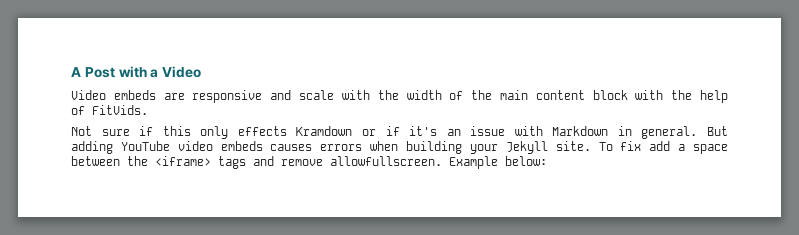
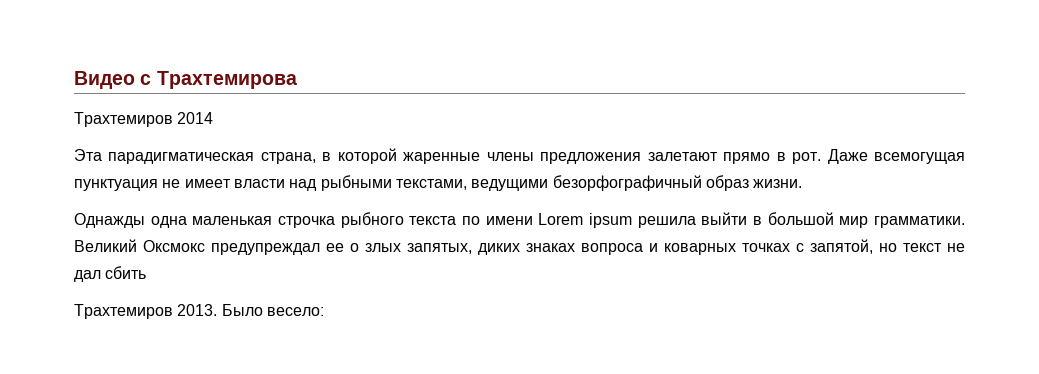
- A Post with a Video
- Video embeds are responsive and scale with the width of the main content block with the help of FitVids.
- Not sure if this only effects Kramdown or if it's an issue with Markdown in general. But adding YouTube video embeds causes errors when building your Jekyll site. To fix add a space between the <iframe> tags and remove allowfullscreen. Example below:
+ Видео с Трахтемирова
+ Трахтемиров 2014
+ Эта парадигматическая страна, в которой жаренные члены предложения залетают прямо в рот. Даже всемогущая пунктуация не имеет власти над рыбными текстами, ведущими безорфографичный образ жизни.
+ Однажды одна маленькая строчка рыбного текста по имени Lorem ipsum решила выйти в большой мир грамматики. Великий Оксмокс предупреждал ее о злых запятых, диких знаках вопроса и коварных точках с запятой, но текст не дал сбить
+ Трахтемиров 2013. Было весело:

